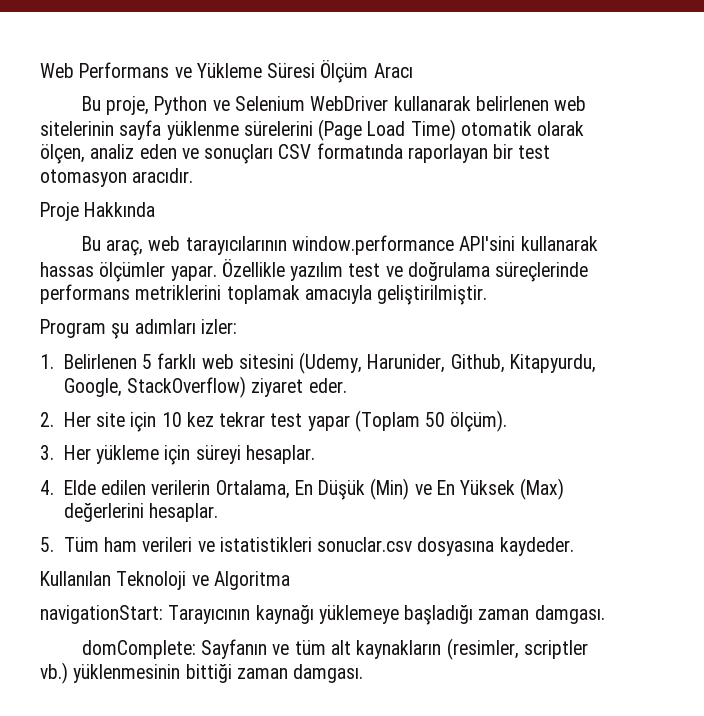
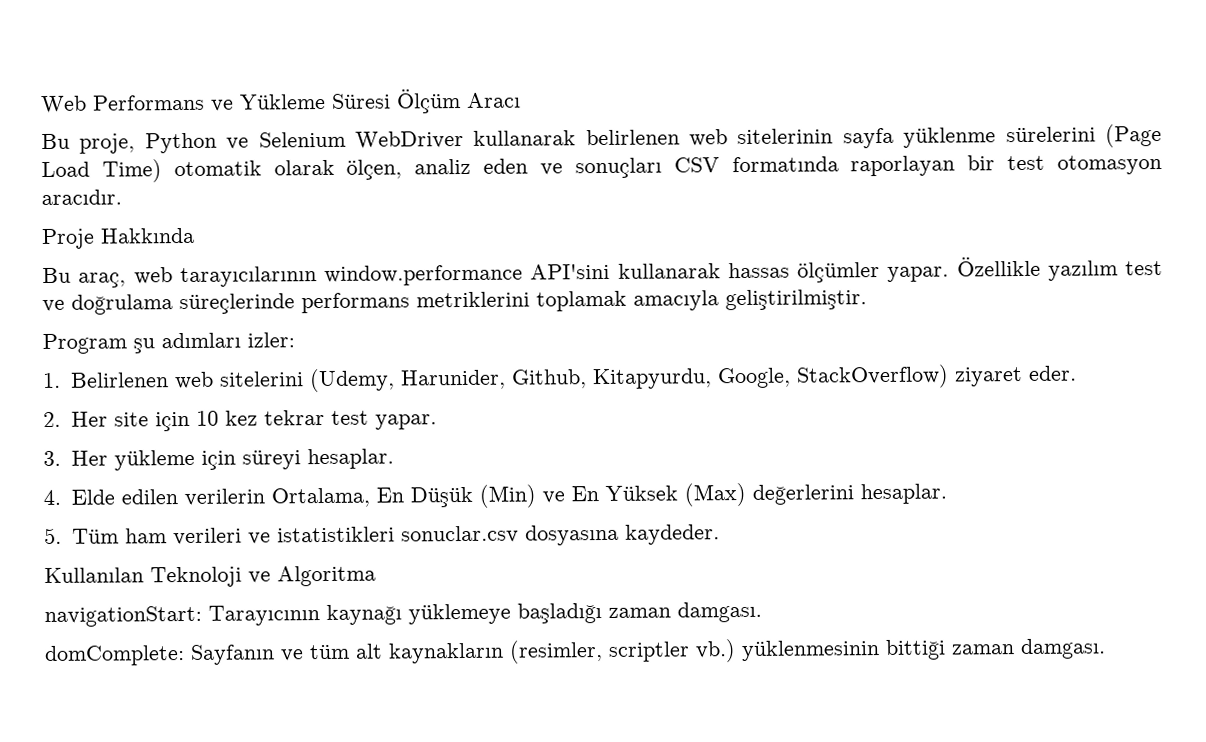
- 1. Belirlenen 5 farklı web sitesini (Udemy, Harunider, Github, Kitapyurdu, Google, StackOverflow) ziyaret eder.
+ 1. Belirlenen web sitelerini (Udemy, Harunider, Github, Kitapyurdu, Google, StackOverflow) ziyaret eder.
- 2. Her site için 10 kez tekrar test yapar (Toplam 50 ölçüm).
+ 2. Her site için 10 kez tekrar test yapar.

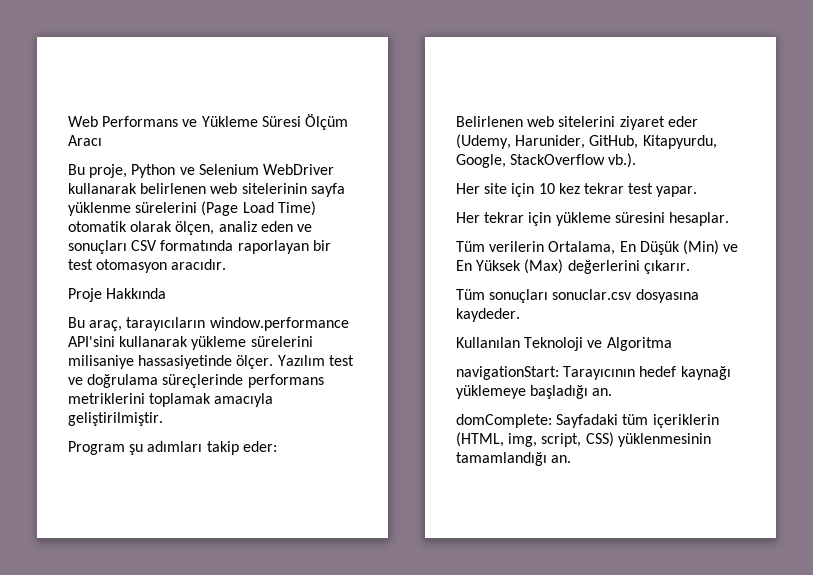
- Bu araç, web tarayıcılarının window.performance API'sini kullanarak hassas ölçümler yapar. Özellikle yazılım test ve doğrulama süreçlerinde performans metriklerini toplamak amacıyla geliştirilmiştir.
+ Bu araç, tarayıcıların window.performance API'sini kullanarak yükleme sürelerini milisaniye hassasiyetinde ölçer. Yazılım test ve doğrulama süreçlerinde performans metriklerini toplamak amacıyla geliştirilmiştir.
- Program şu adımları izler:
- 1. Belirlenen web sitelerini (Udemy, Harunider, Github, Kitapyurdu, Google, StackOverflow) ziyaret eder.
- 2. Her site için 10 kez tekrar test yapar.
+ Program şu adımları takip eder:
+ Belirlenen web sitelerini ziyaret eder (Udemy, Harunider, GitHub, Kitapyurdu, Google, StackOverflow vb.).
+ Her site için 10 kez tekrar test yapar.
- 3. Her yükleme için süreyi hesaplar.
- 4. Elde edilen verilerin Ortalama, En Düşük (Min) ve En Yüksek (Max) değerlerini hesaplar.
- 5. Tüm ham verileri ve istatistikleri sonuclar.csv dosyasına kaydeder.
+ Her tekrar için yükleme süresini hesaplar.
+ Tüm verilerin Ortalama, En Düşük (Min) ve En Yüksek (Max) değerlerini çıkarır.
+ Tüm sonuçları sonuclar.csv dosyasına kaydeder.
- navigationStart: Tarayıcının kaynağı yüklemeye başladığı zaman damgası.
+ navigationStart: Tarayıcının hedef kaynağı yüklemeye başladığı an.
- domComplete: Sayfanın ve tüm alt kaynakların (resimler, scriptler vb.) yüklenmesinin bittiği zaman damgası.
+ domComplete: Sayfadaki tüm içeriklerin (HTML, img, script, CSS) yüklenmesinin tamamlandığı an.

